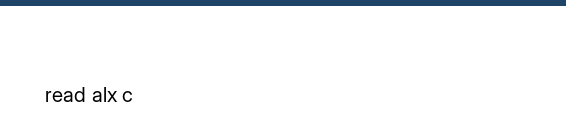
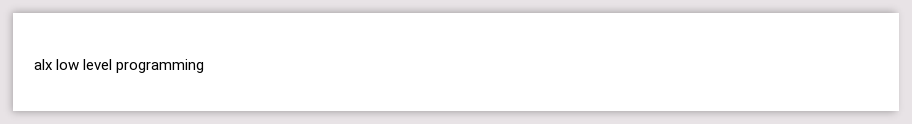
- read alx c
+ alx low level programming

